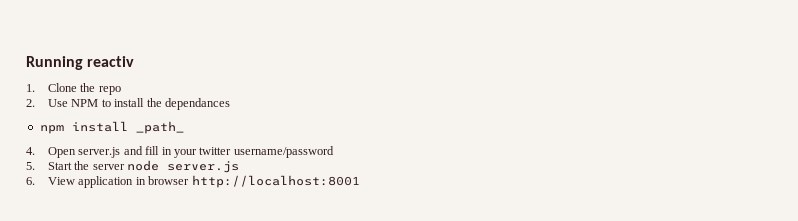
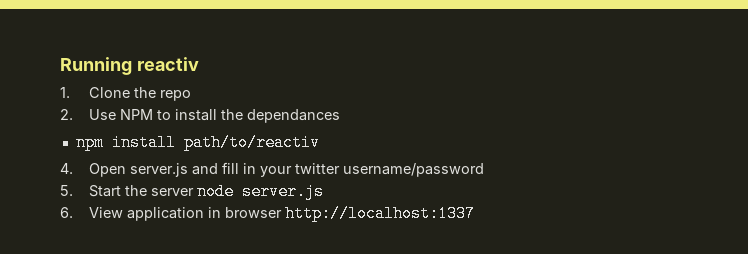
- npm install _path_
+ npm install path/to/reactiv
- 6. View application in browser http://localhost:8001
+ 6. View application in browser http://localhost:1337

